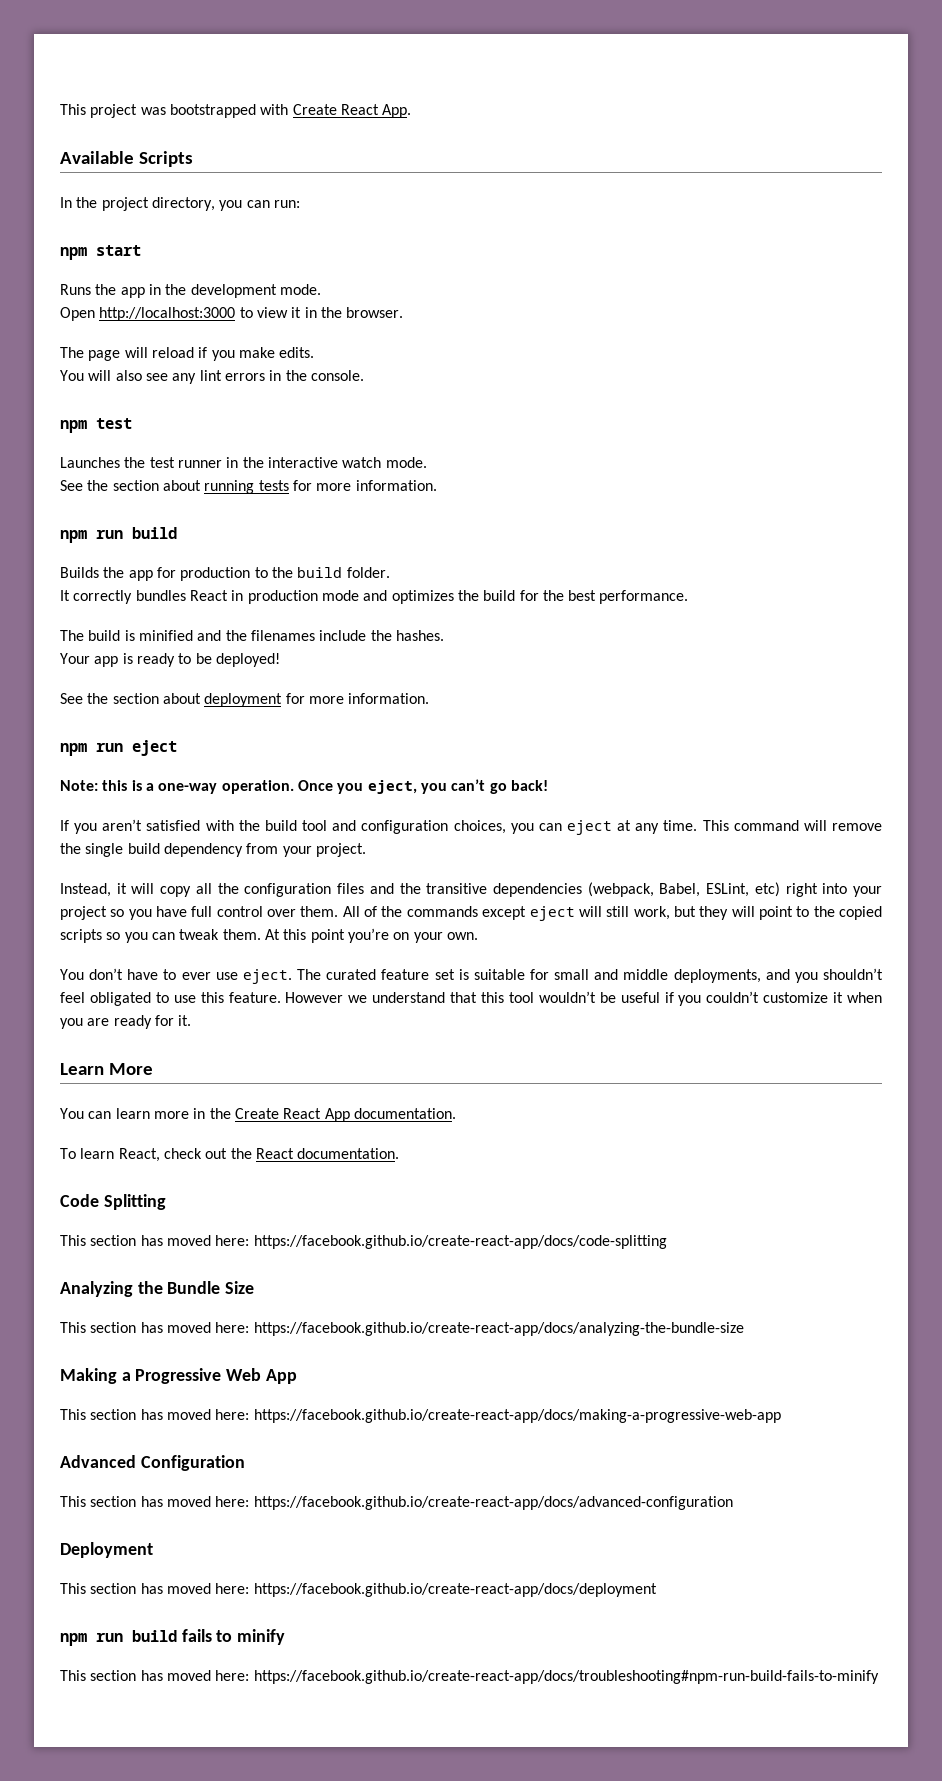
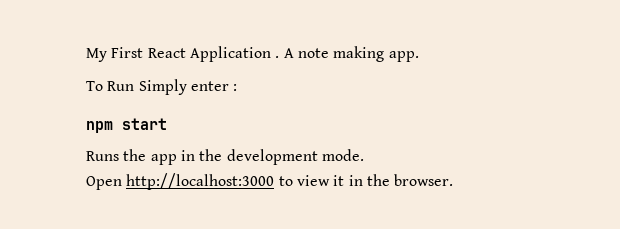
- This project was bootstrapped with Create React App.
- Available Scripts
- In the project directory, you can run:
+ My First React Application . A note making app.
+ To Run Simply enter :
- The page will reload if you make edits.
- You will also see any lint errors in the console.
- npm test
- Launches the test runner in the interactive watch mode.
- See the section about running tests for more information.
- npm run build
- Builds the app for production to the build folder.
- It correctly bundles React in production mode and optimizes the build for the best performance.
- The build is minified and the filenames include the hashes.
- Your app is ready to be deployed!
- See the section about deployment for more information.
- npm run eject
- Note: this is a one-way operation. Once you eject, you can’t go back!
- If you aren’t satisfied with the build tool and configuration choices, you can eject at any time. This command will remove the single build dependency from your project.
- Instead, it will copy all the configuration files and the transitive dependencies (webpack, Babel, ESLint, etc) right into your project so you have full control over them. All of the commands except eject will still work, but they will point to the copied scripts so you can tweak them. At this point you’re on your own.
- You don’t have to ever use eject. The curated feature set is suitable for small and middle deployments, and you shouldn’t feel obligated to use this feature. However we understand that this tool wouldn’t be useful if you couldn’t customize it when you are ready for it.
- Learn More
- You can learn more in the Create React App documentation.
- To learn React, check out the React documentation.
- Code Splitting
- This section has moved here: https://facebook.github.io/create-react-app/docs/code-splitting
- Analyzing the Bundle Size
- This section has moved here: https://facebook.github.io/create-react-app/docs/analyzing-the-bundle-size
- Making a Progressive Web App
- This section has moved here: https://facebook.github.io/create-react-app/docs/making-a-progressive-web-app
- Advanced Configuration
- This section has moved here: https://facebook.github.io/create-react-app/docs/advanced-configuration
- Deployment
- This section has moved here: https://facebook.github.io/create-react-app/docs/deployment
- npm run build fails to minify
- This section has moved here: https://facebook.github.io/create-react-app/docs/troubleshooting#npm-run-build-fails-to-minify

